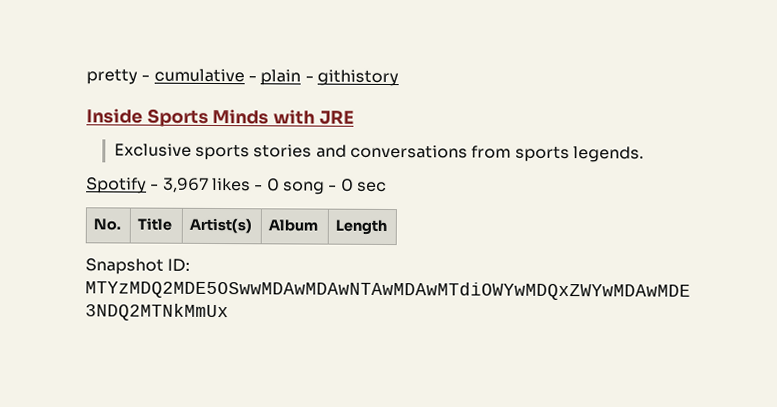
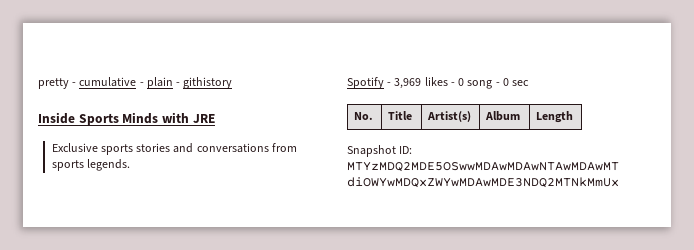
- Spotify - 3,967 likes - 0 song - 0 sec
+ Spotify - 3,969 likes - 0 song - 0 sec

